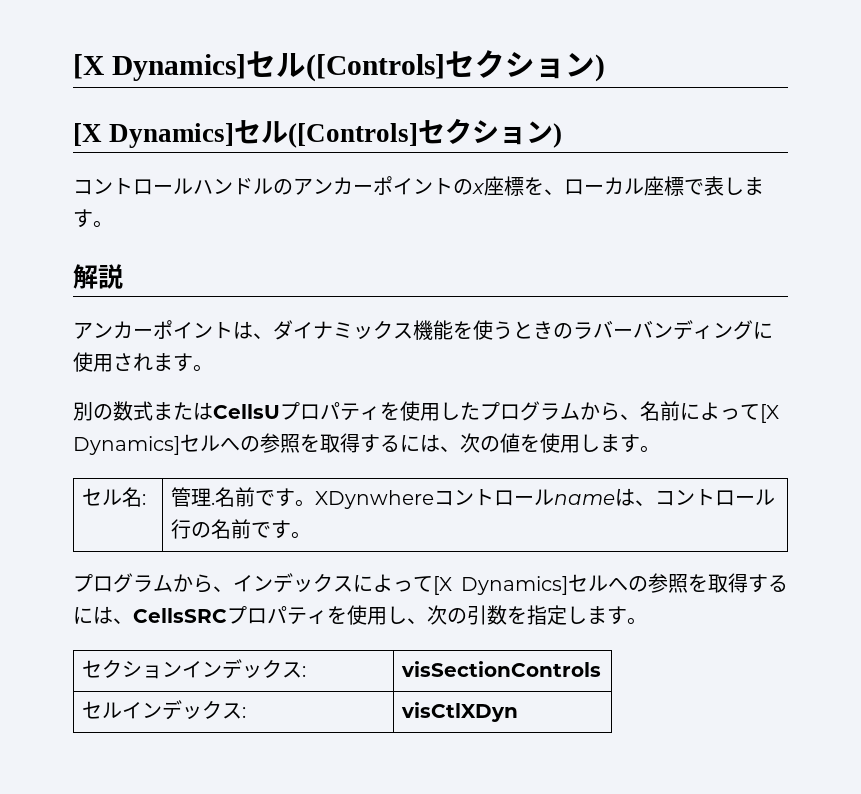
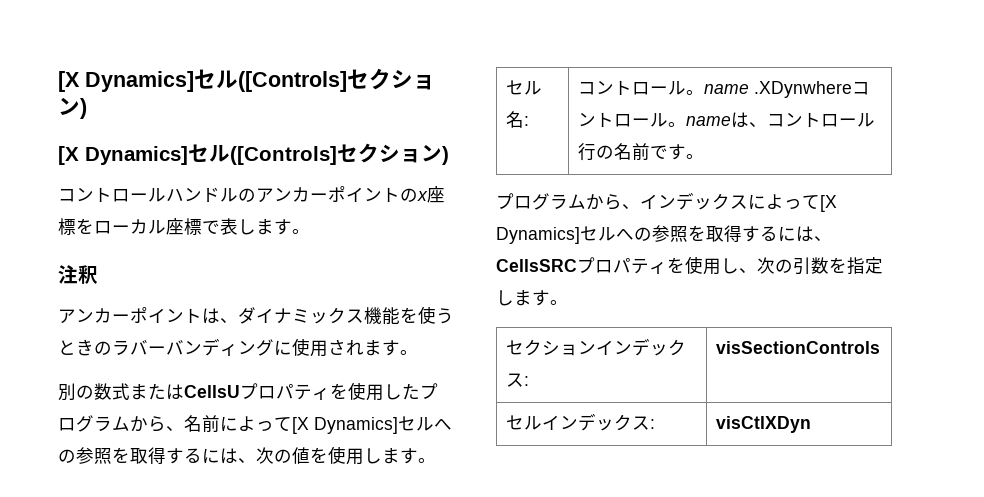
- コントロールハンドルのアンカーポイントのx座標を、ローカル座標で表します。
+ コントロールハンドルのアンカーポイントのx座標をローカル座標で表します。
- 解説
+ 注釈
- セル名: | 管理.名前です。XDynwhereコントロールnameは、コントロール行の名前です。
+ セル名: | コントロール。name .XDynwhereコントロール。nameは、コントロール行の名前です。

